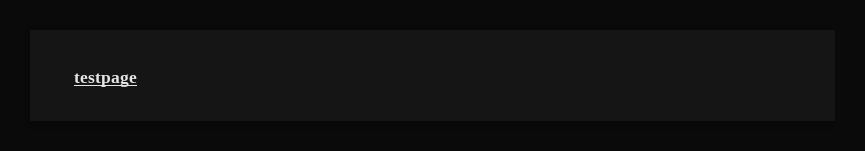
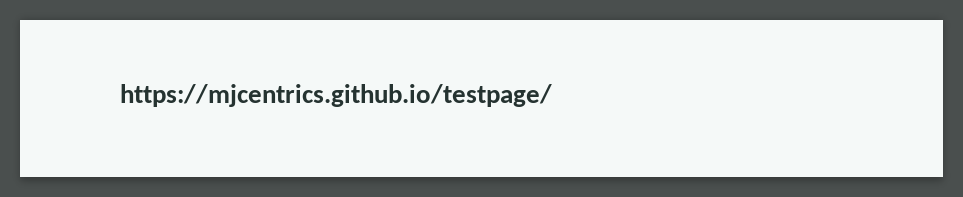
- testpage
+ https://mjcentrics.github.io/testpage/

